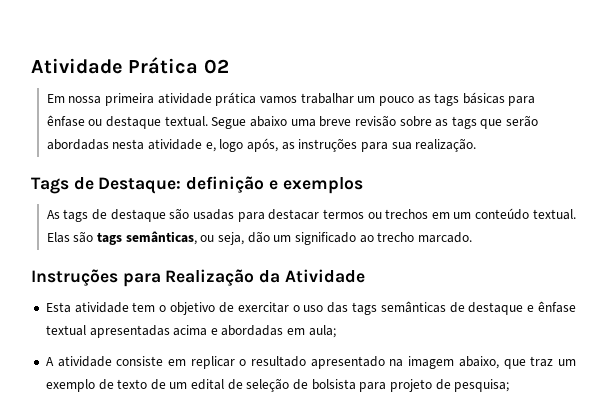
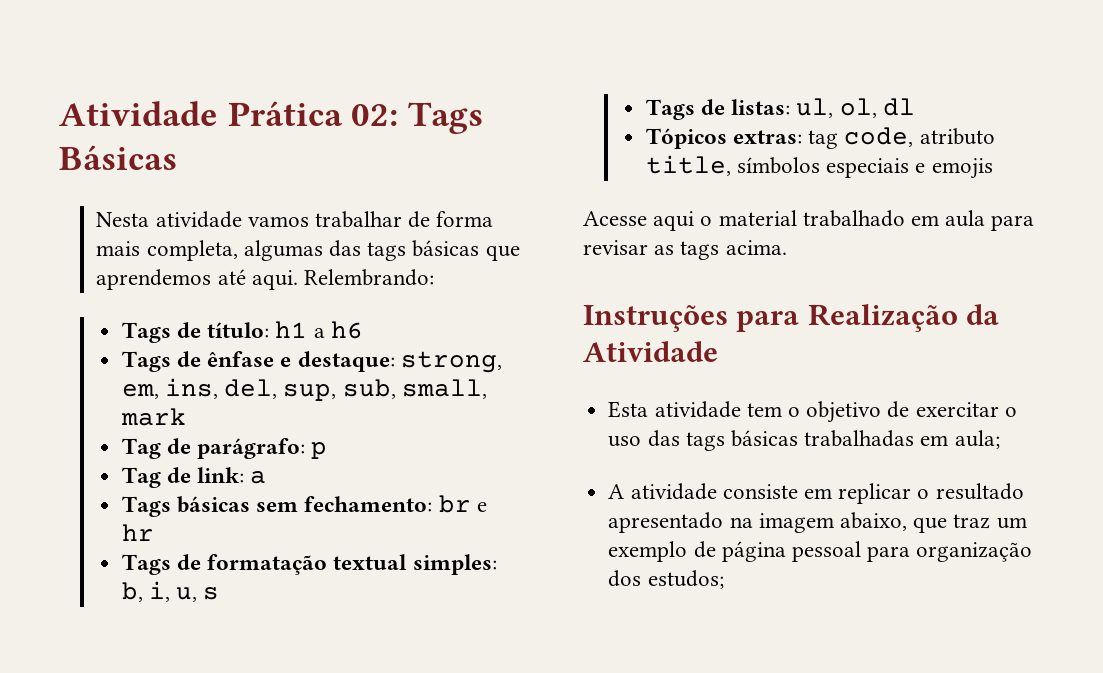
- Atividade Prática 02
- Em nossa primeira atividade prática vamos trabalhar um pouco as tags básicas para ênfase ou destaque textual. Segue abaixo uma breve revisão sobre as tags que serão abordadas nesta atividade e, logo após, as instruções para sua realização.
- Tags de Destaque: definição e exemplos
- As tags de destaque são usadas para destacar termos ou trechos em um conteúdo textual. Elas são tags semânticas, ou seja, dão um significado ao trecho marcado.
+ Atividade Prática 02: Tags Básicas
+ Nesta atividade vamos trabalhar de forma mais completa, algumas das tags básicas que aprendemos até aqui. Relembrando:
+ Tags de título: h1 a h6
+ Tags de ênfase e destaque: strong, em, ins, del, sup, sub, small, mark
+ Tag de parágrafo: p
+ Tag de link: a
+ Tags básicas sem fechamento: br e hr
+ Tags de formatação textual simples: b, i, u, s
+ Tags de listas: ul, ol, dl
+ Tópicos extras: tag code, atributo title, símbolos especiais e emojis
+ Acesse aqui o material trabalhado em aula para revisar as tags acima.
- Esta atividade tem o objetivo de exercitar o uso das tags semânticas de destaque e ênfase textual apresentadas acima e abordadas em aula;
+ Esta atividade tem o objetivo de exercitar o uso das tags básicas trabalhadas em aula;
- A atividade consiste em replicar o resultado apresentado na imagem abaixo, que traz um exemplo de texto de um edital de seleção de bolsista para projeto de pesquisa;
+ A atividade consiste em replicar o resultado apresentado na imagem abaixo, que traz um exemplo de página pessoal para organização dos estudos;

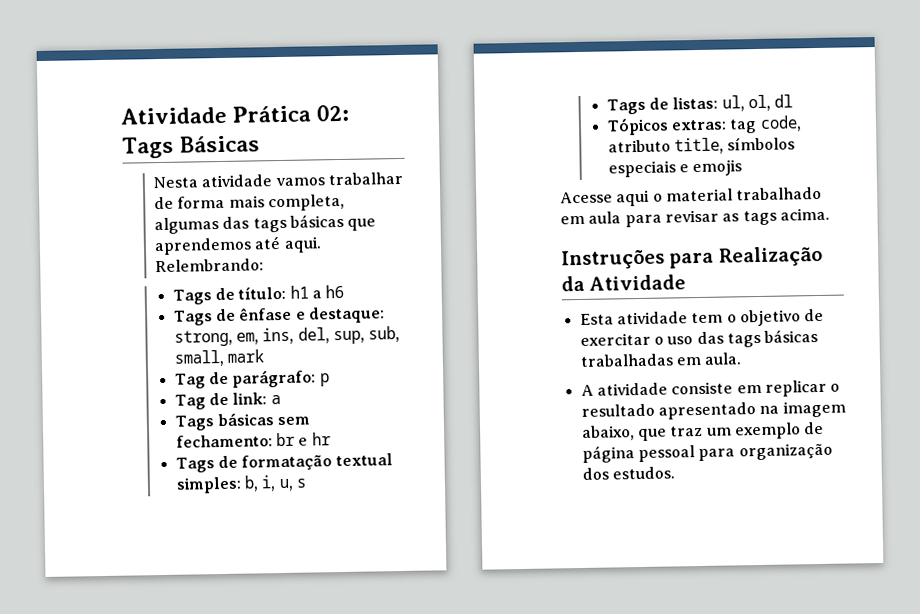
- Esta atividade tem o objetivo de exercitar o uso das tags básicas trabalhadas em aula;
+ Esta atividade tem o objetivo de exercitar o uso das tags básicas trabalhadas em aula.
- A atividade consiste em replicar o resultado apresentado na imagem abaixo, que traz um exemplo de página pessoal para organização dos estudos;
+ A atividade consiste em replicar o resultado apresentado na imagem abaixo, que traz um exemplo de página pessoal para organização dos estudos.

